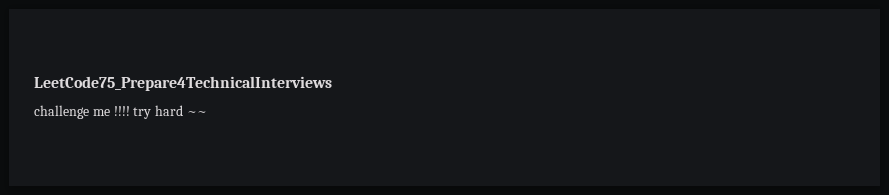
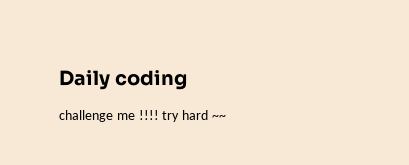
- LeetCode75_Prepare4TechnicalInterviews
+ Daily coding

